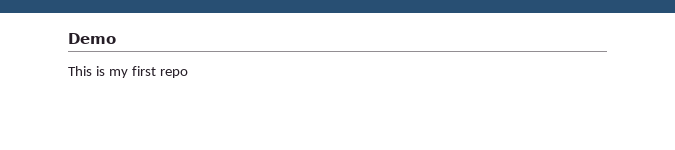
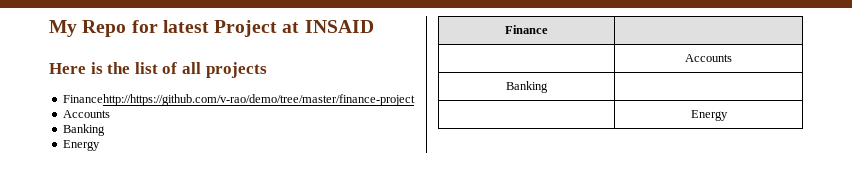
- Demo
- This is my first repo
+ My Repo for latest Project at INSAID
+ Here is the list of all projects
+ Financehttp://https://github.com/v-rao/demo/tree/master/finance-project
+ Accounts
+ Banking
+ Energy
+ Finance |
+ | Accounts
+ Banking |
+ | Energy

